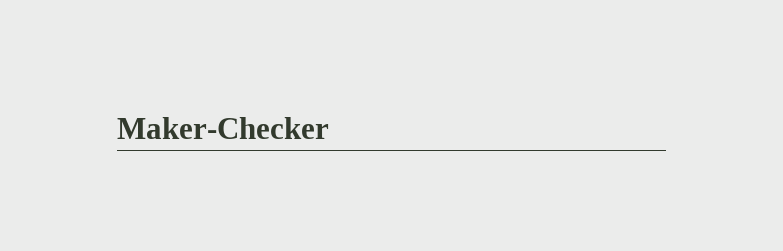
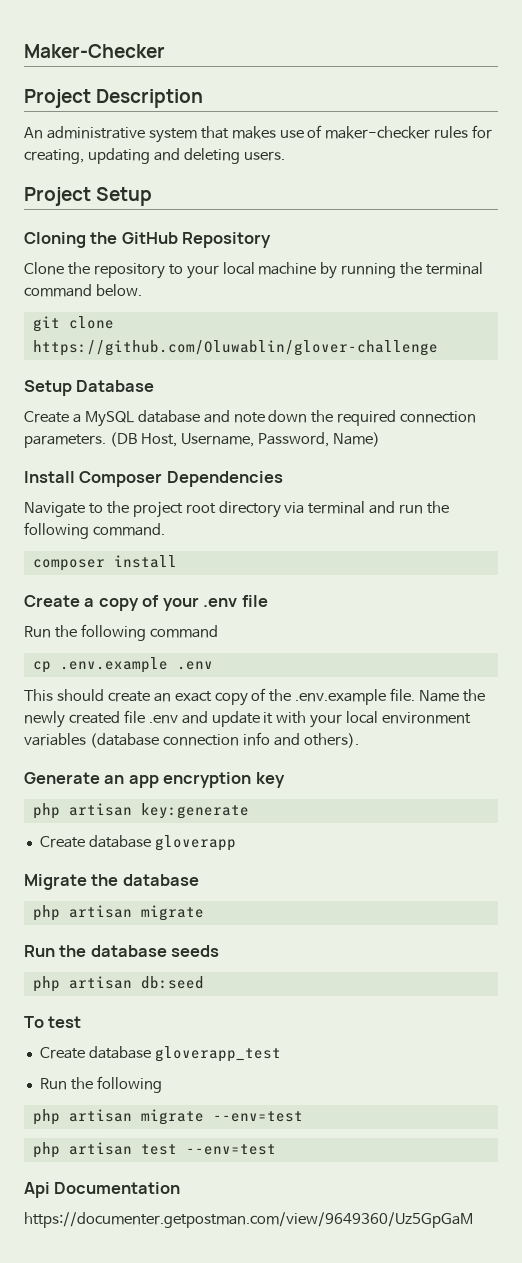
+ Project Description
+ An administrative system that makes use of maker-checker rules for creating, updating and deleting users.
+ Project Setup
+ Cloning the GitHub Repository
+ Clone the repository to your local machine by running the terminal command below.
+ git clone https://github.com/Oluwablin/glover-challenge
+ Setup Database
+ Create a MySQL database and note down the required connection parameters. (DB Host, Username, Password, Name)
+ Install Composer Dependencies
+ Navigate to the project root directory via terminal and run the following command.
+ composer install
+ Create a copy of your .env file
+ Run the following command
+ cp .env.example .env
+ This should create an exact copy of the .env.example file. Name the newly created file .env and update it with your local environment variables (database connection info and others).
+ Generate an app encryption key
+ php artisan key:generate
+ Create database gloverapp
+ Migrate the database
+ php artisan migrate
+ Run the database seeds
+ php artisan db:seed
+ To test
+ Create database gloverapp_test
+ Run the following
+ php artisan migrate --env=test
+ php artisan test --env=test
+ Api Documentation
+ https://documenter.getpostman.com/view/9649360/Uz5GpGaM

